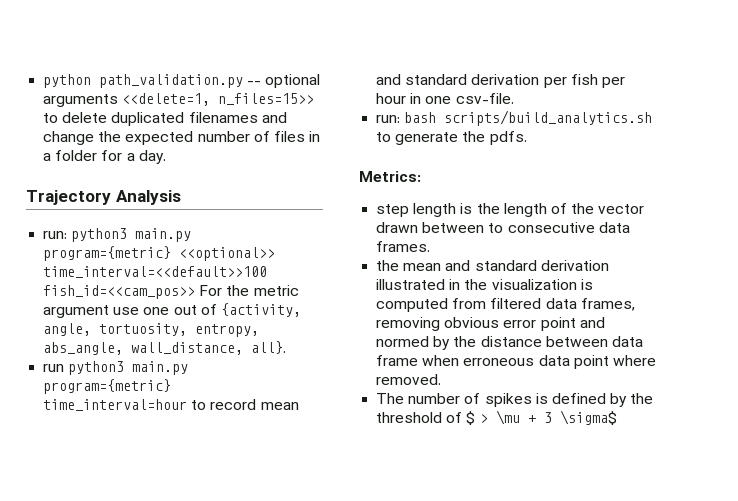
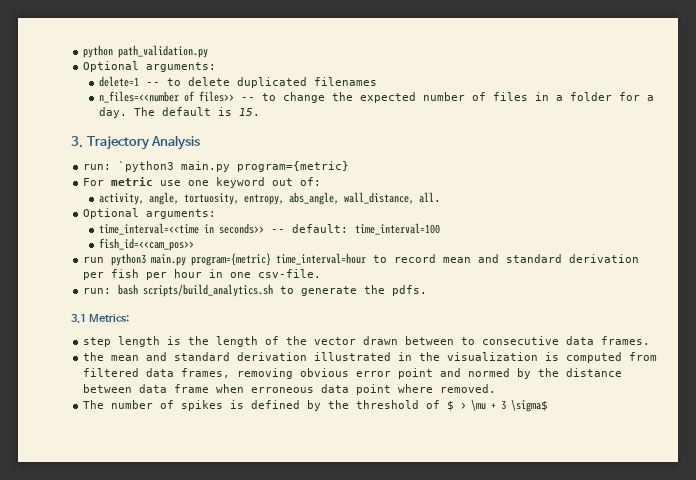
- python path_validation.py -- optional arguments <<delete=1, n_files=15>> to delete duplicated filenames and change the expected number of files in a folder for a day.
- Trajectory Analysis
+ python path_validation.py
+ Optional arguments:
+ delete=1 -- to delete duplicated filenames
+ n_files=<<number of files>> -- to change the expected number of files in a folder for a day. The default is 15.
+ 3. Trajectory Analysis
- run: python3 main.py program={metric} <<optional>> time_interval=<<default>>100 fish_id=<<cam_pos>> For the metric argument use one out of {activity, angle, tortuosity, entropy, abs_angle, wall_distance, all}.
+ run: `python3 main.py program={metric}
+ For metric use one keyword out of:
+ activity, angle, tortuosity, entropy, abs_angle, wall_distance, all.
+ Optional arguments:
+ time_interval=<<time in seconds>> -- default: time_interval=100
+ fish_id=<<cam_pos>>
- Metrics:
+ 3.1 Metrics:

